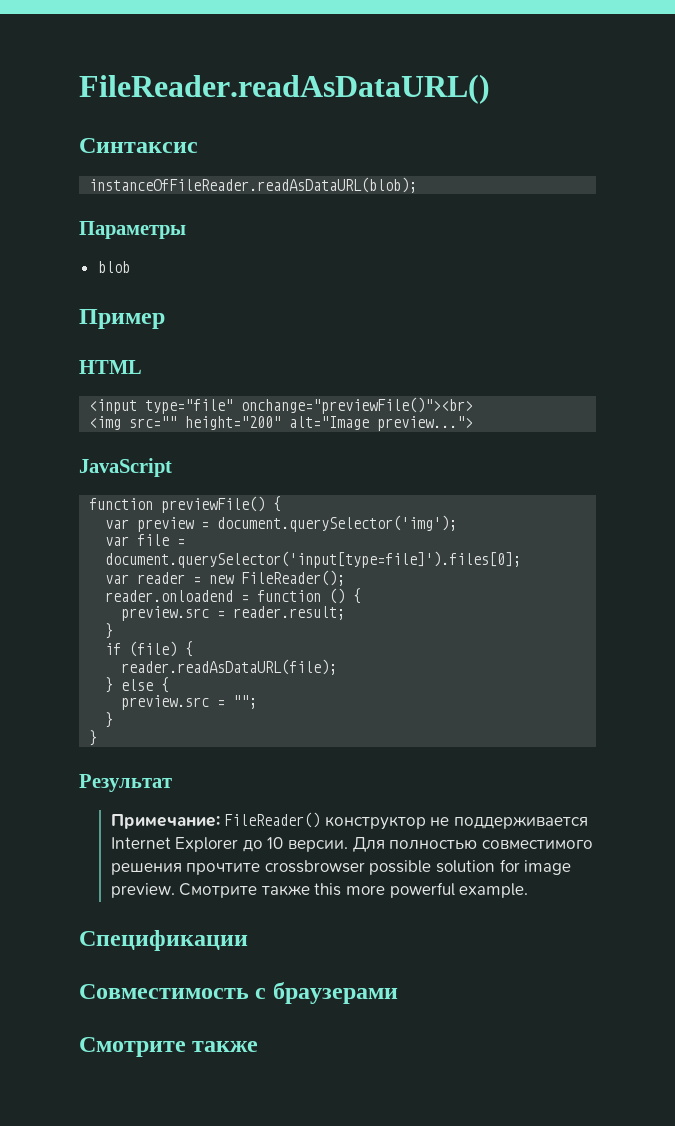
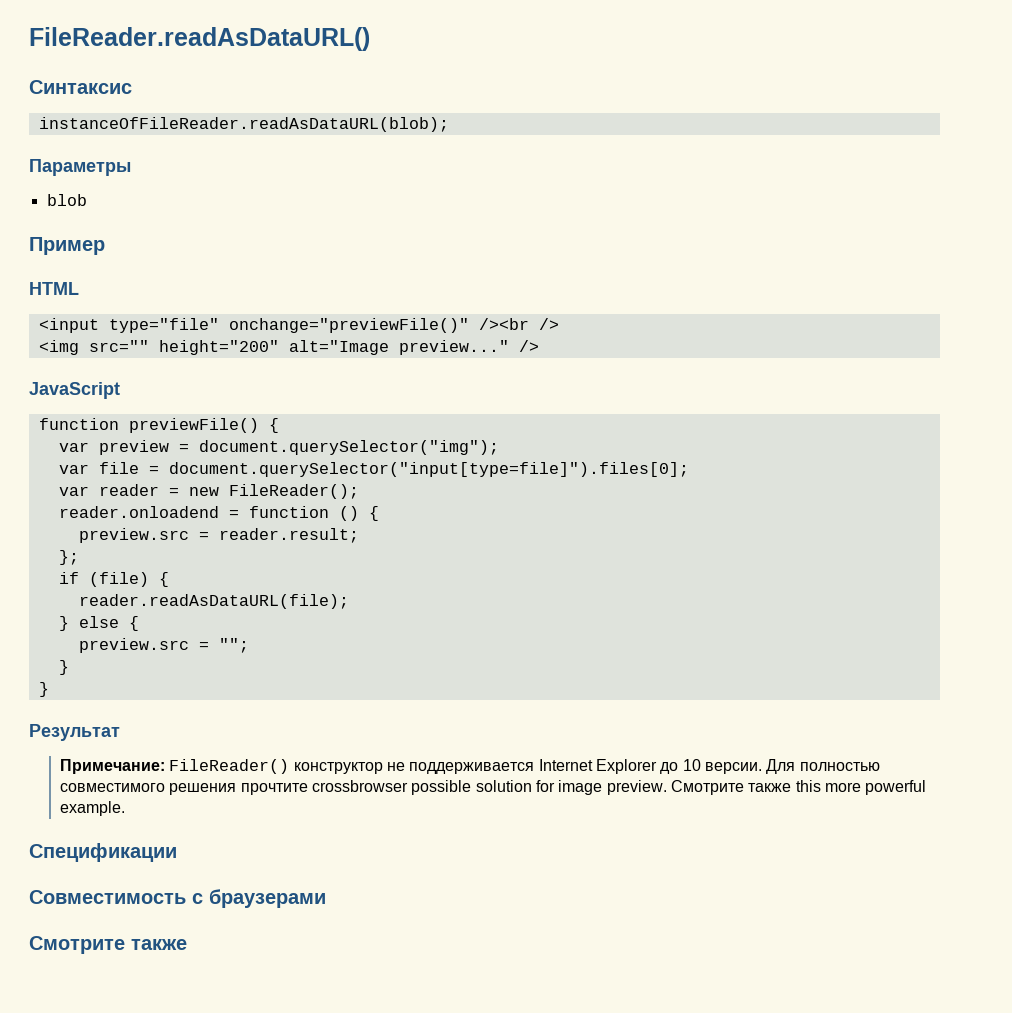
- <input type="file" onchange="previewFile()"><br>
+ <input type="file" onchange="previewFile()" /><br />
- <img src="" height="200" alt="Image preview...">
+ <img src="" height="200" alt="Image preview..." />
- var preview = document.querySelector('img');
+ var preview = document.querySelector("img");
- var file = document.querySelector('input[type=file]').files[0];
+ var file = document.querySelector("input[type=file]").files[0];
  preview.src = reader.result;
- }
+ };

